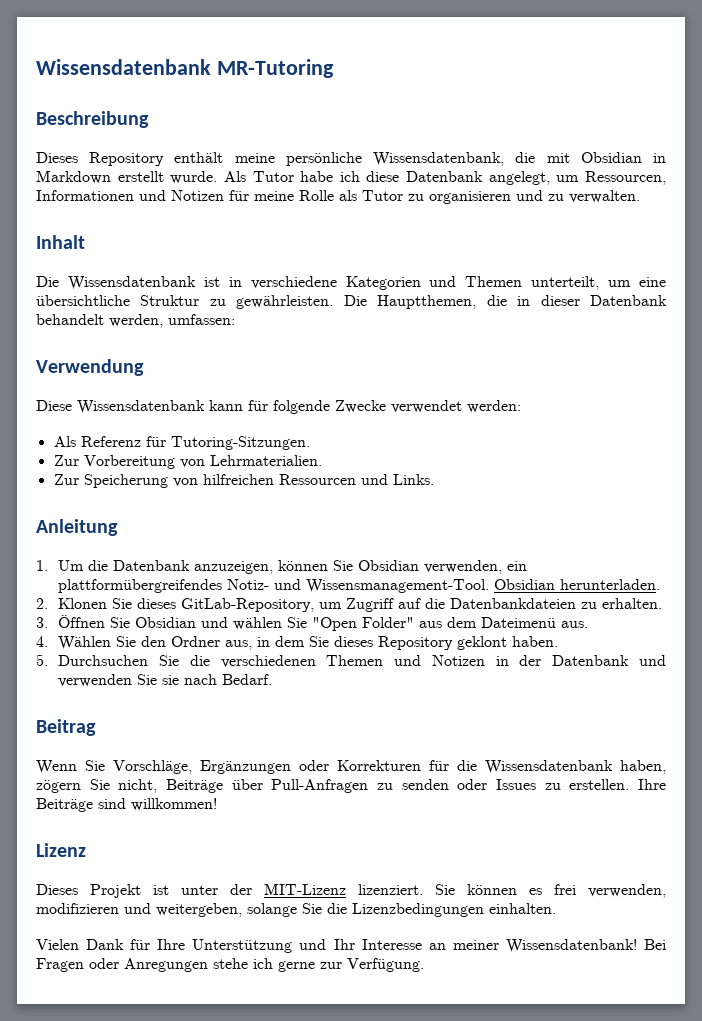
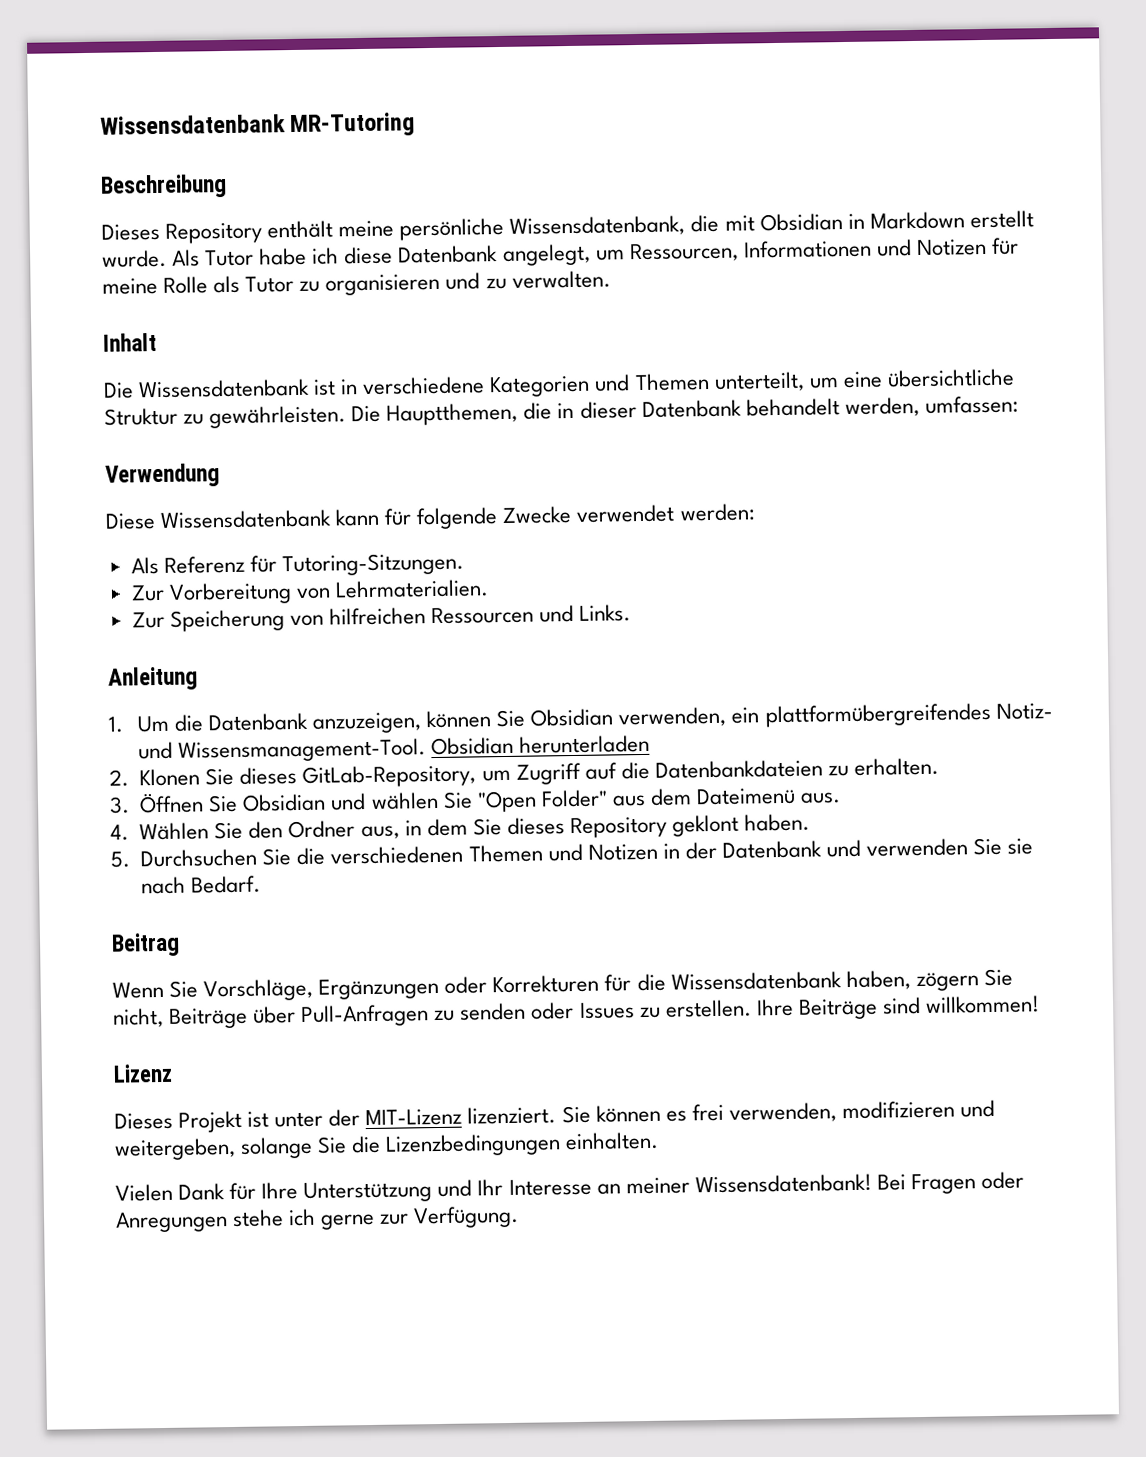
- Obsidian herunterladen.
+ Obsidian herunterladen

